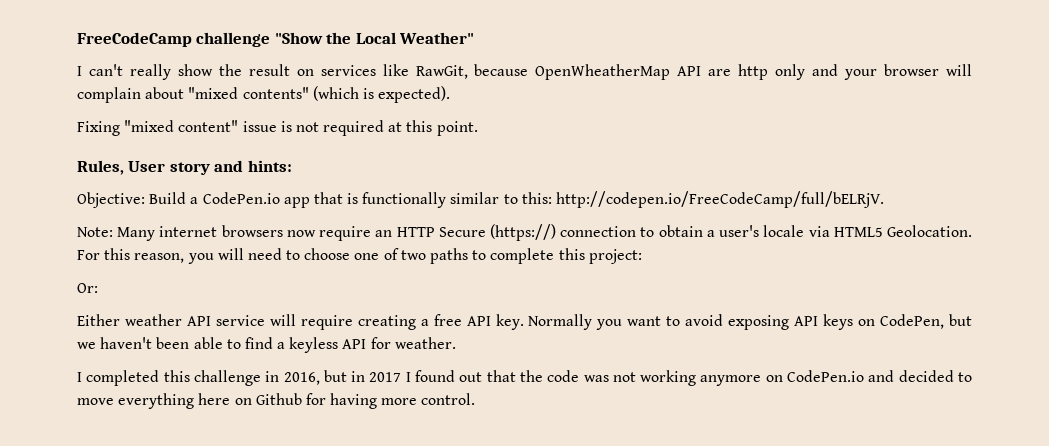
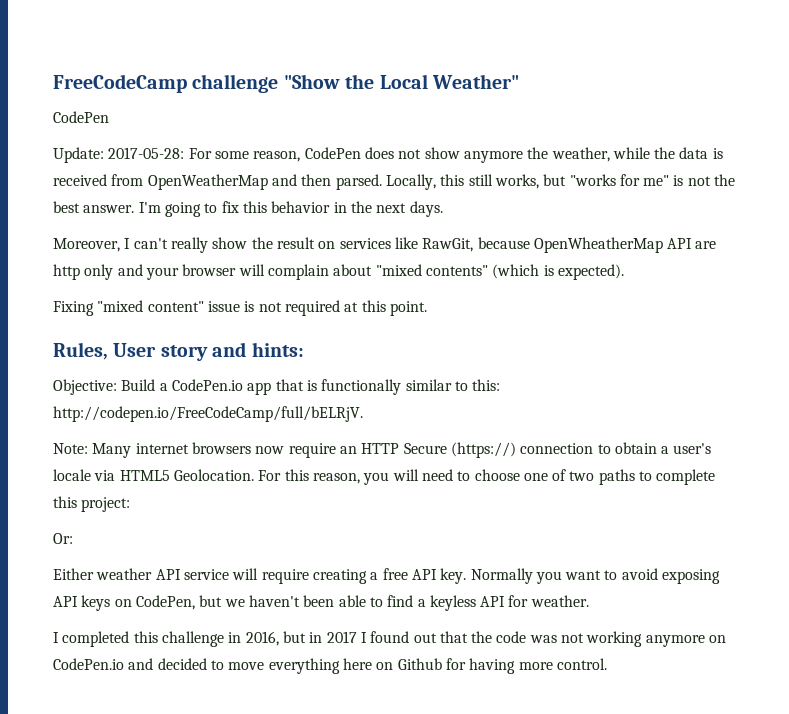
  FreeCodeCamp challenge "Show the Local Weather"
- I can't really show the result on services like RawGit, because OpenWheatherMap API are http only and your browser will complain about "mixed contents" (which is expected).
+ CodePen
+ Update: 2017-05-28: For some reason, CodePen does not show anymore the weather, while the data is received from OpenWeatherMap and then parsed. Locally, this still works, but "works for me" is not the best answer. I'm going to fix this behavior in the next days.
+ Moreover, I can't really show the result on services like RawGit, because OpenWheatherMap API are http only and your browser will complain about "mixed contents" (which is expected).

